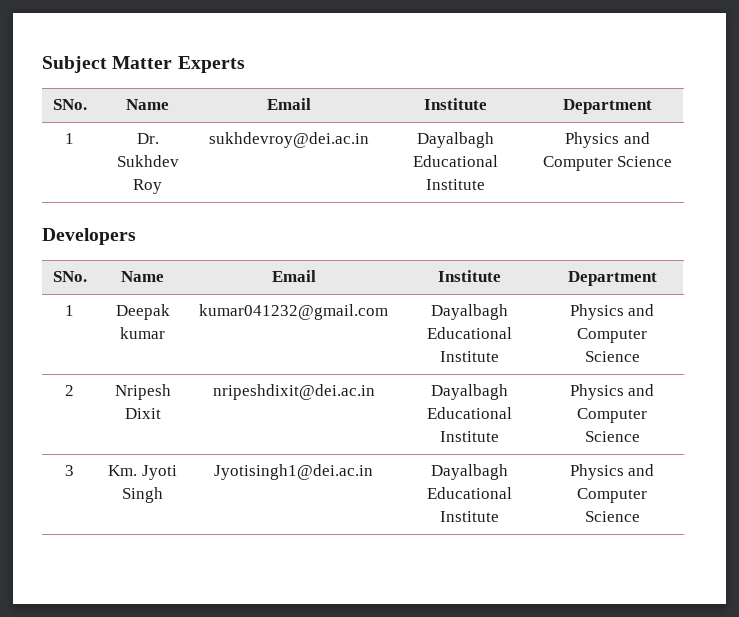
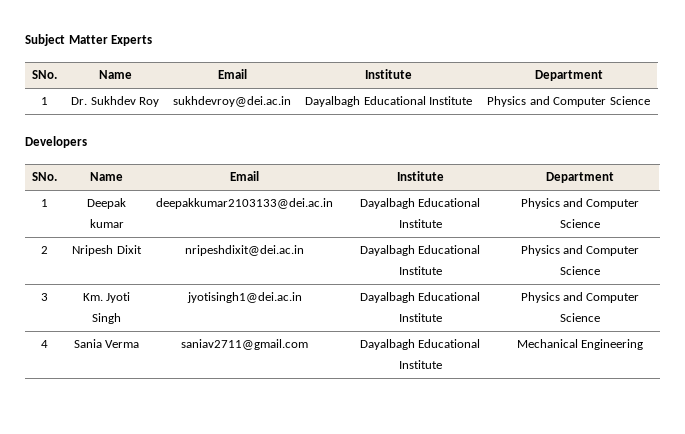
- 1 | Deepak kumar | kumar041232@gmail.com | Dayalbagh Educational Institute | Physics and Computer Science
+ 1 | Deepak kumar | deepakkumar2103133@dei.ac.in | Dayalbagh Educational Institute | Physics and Computer Science
- 3 | Km. Jyoti Singh | Jyotisingh1@dei.ac.in | Dayalbagh Educational Institute | Physics and Computer Science
+ 3 | Km. Jyoti Singh | jyotisingh1@dei.ac.in | Dayalbagh Educational Institute | Physics and Computer Science
+ 4 | Sania Verma | saniav2711@gmail.com | Dayalbagh Educational Institute | Mechanical Engineering

